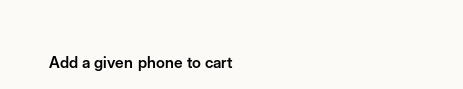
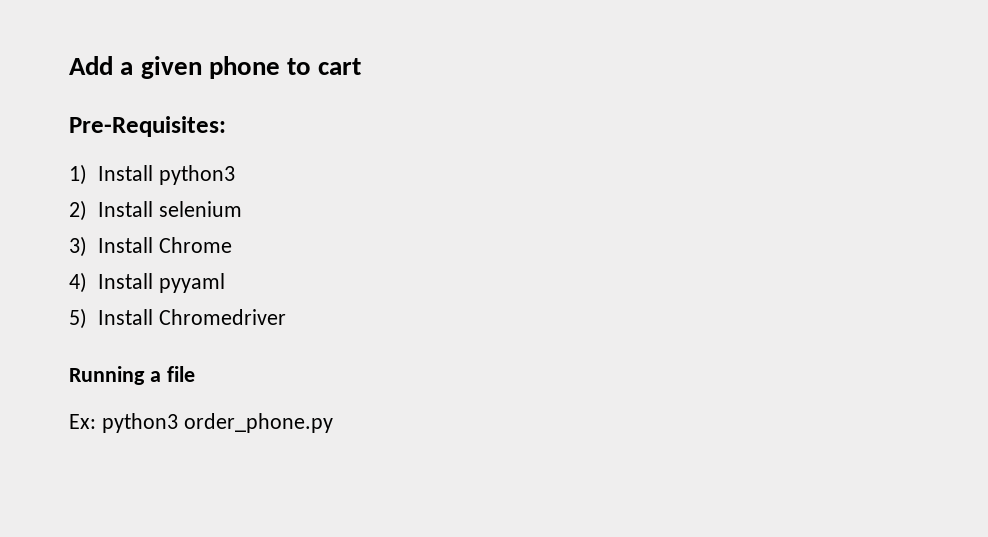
+ Pre-Requisites:
+ 1) Install python3
+ 2) Install selenium
+ 3) Install Chrome
+ 4) Install pyyaml
+ 5) Install Chromedriver
+ Running a file
+ Ex: python3 order_phone.py

